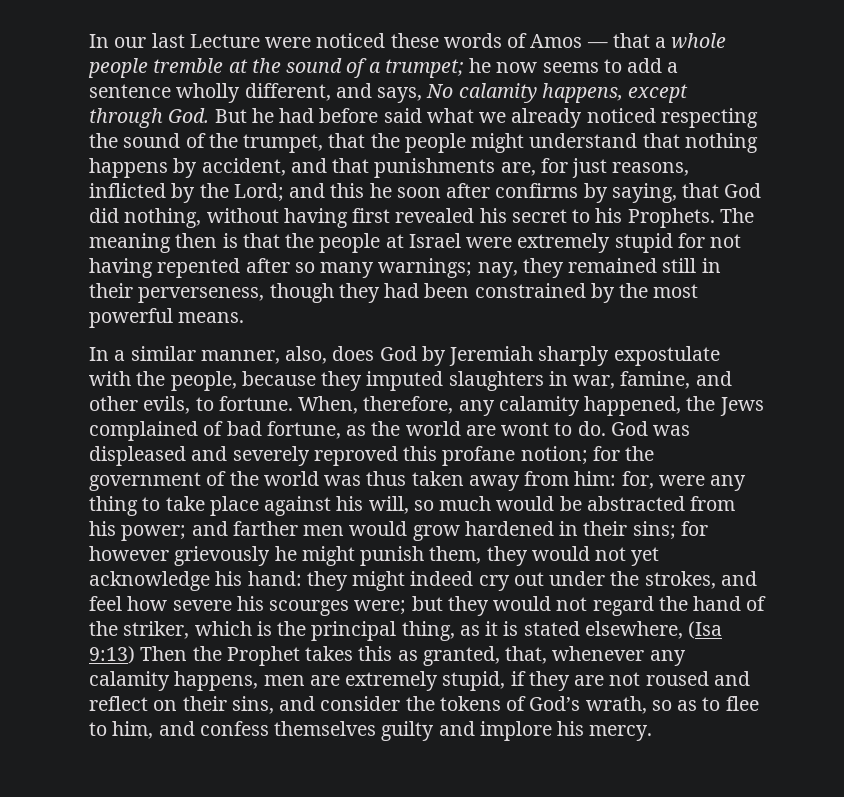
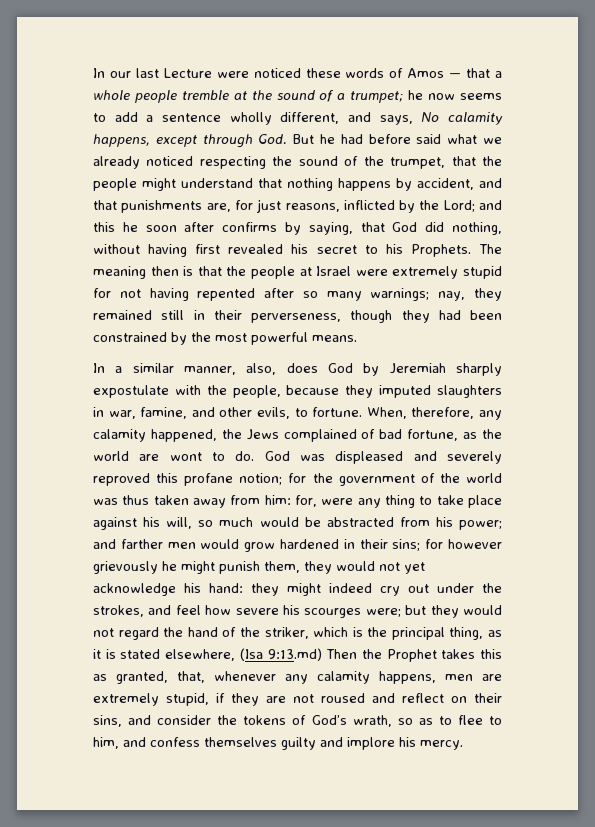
- but they would not regard the hand of the striker, which is the principal thing, as it is stated elsewhere, (Isa 9:13) Then the Prophet takes this as granted, that, whenever any calamity happens, men are extremely stupid, if they are not roused and reflect on their sins, and consider the tokens of God’s wrath, so as to flee to him, and confess themselves guilty and implore his mercy.
+ but they would not regard the hand of the striker, which is the principal thing, as it is stated elsewhere, (Isa 9:13.md) Then the Prophet takes this as granted, that, whenever any calamity happens, men are extremely stupid, if they are not roused and reflect on their sins, and consider the tokens of God’s wrath, so as to flee to him, and confess themselves guilty and implore his mercy.

